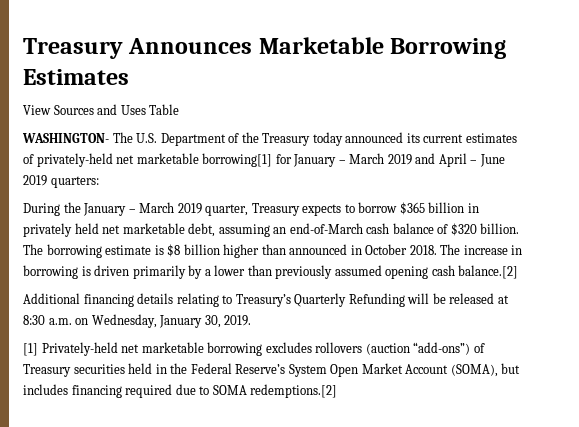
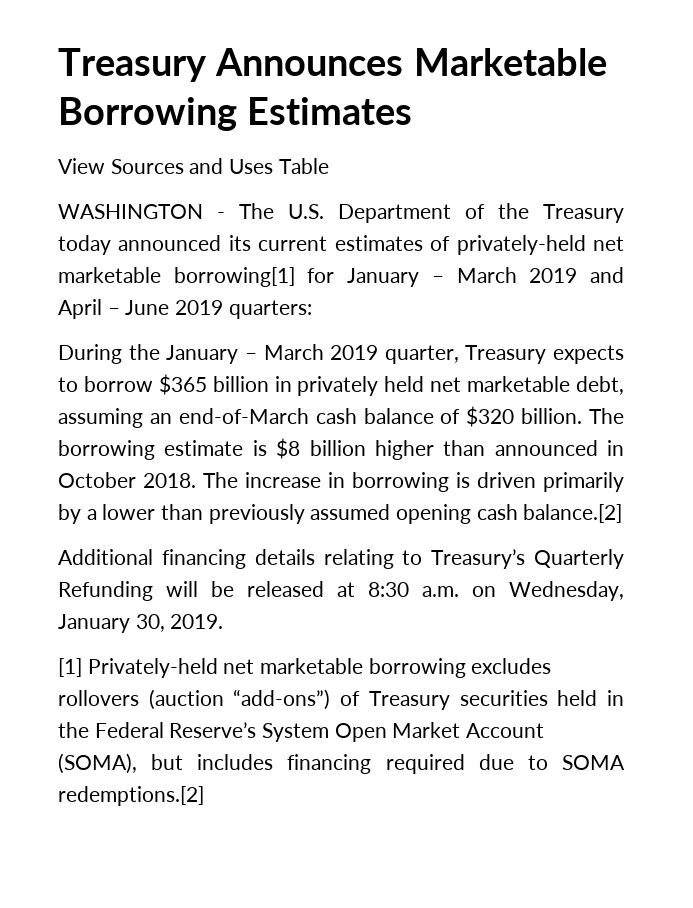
- WASHINGTON- The U.S. Department of the Treasury today announced its current estimates of privately-held net marketable borrowing[1] for January – March 2019 and April – June 2019 quarters:
+ WASHINGTON - The U.S. Department of the Treasury today announced its current estimates of privately-held net marketable borrowing[1] for January – March 2019 and April – June 2019 quarters:

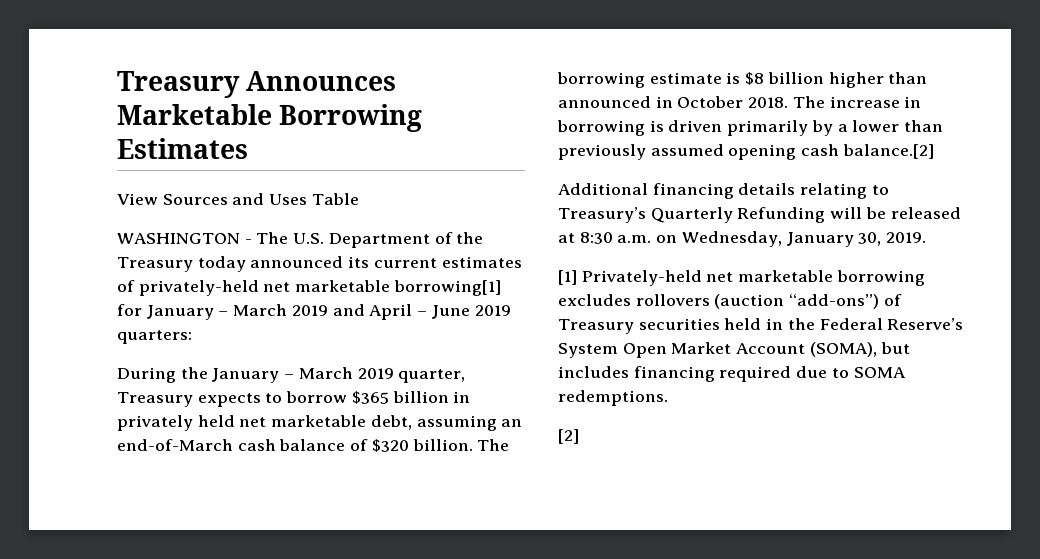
- [1] Privately-held net marketable borrowing excludes rollovers (auction “add-ons”) of Treasury securities held in the Federal Reserve’s System Open Market Account (SOMA), but includes financing required due to SOMA redemptions.[2]
+ [1] Privately-held net marketable borrowing excludes rollovers (auction “add-ons”) of Treasury securities held in the Federal Reserve’s System Open Market Account (SOMA), but includes financing required due to SOMA redemptions.
+ [2]

